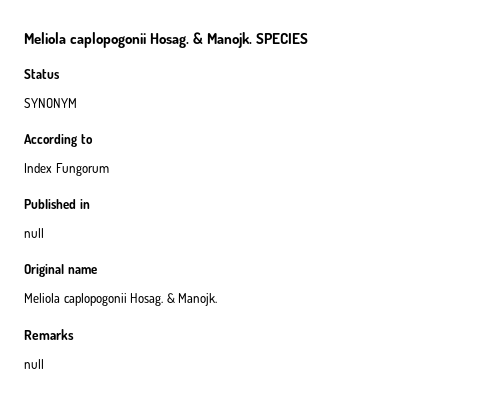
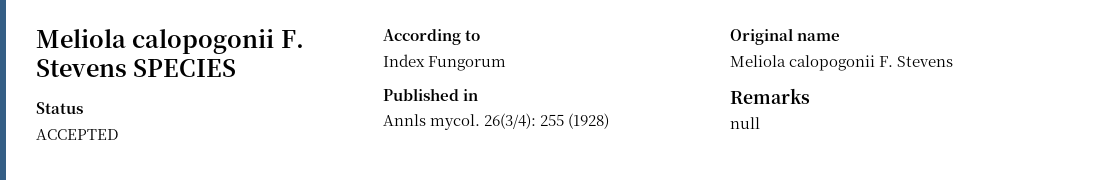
- Meliola caplopogonii Hosag. & Manojk. SPECIES
+ Meliola calopogonii F. Stevens SPECIES
- SYNONYM
+ ACCEPTED
  Published in
- null
+ Annls mycol. 26(3/4): 255 (1928)
  Original name
- Meliola caplopogonii Hosag. & Manojk.
+ Meliola calopogonii F. Stevens

